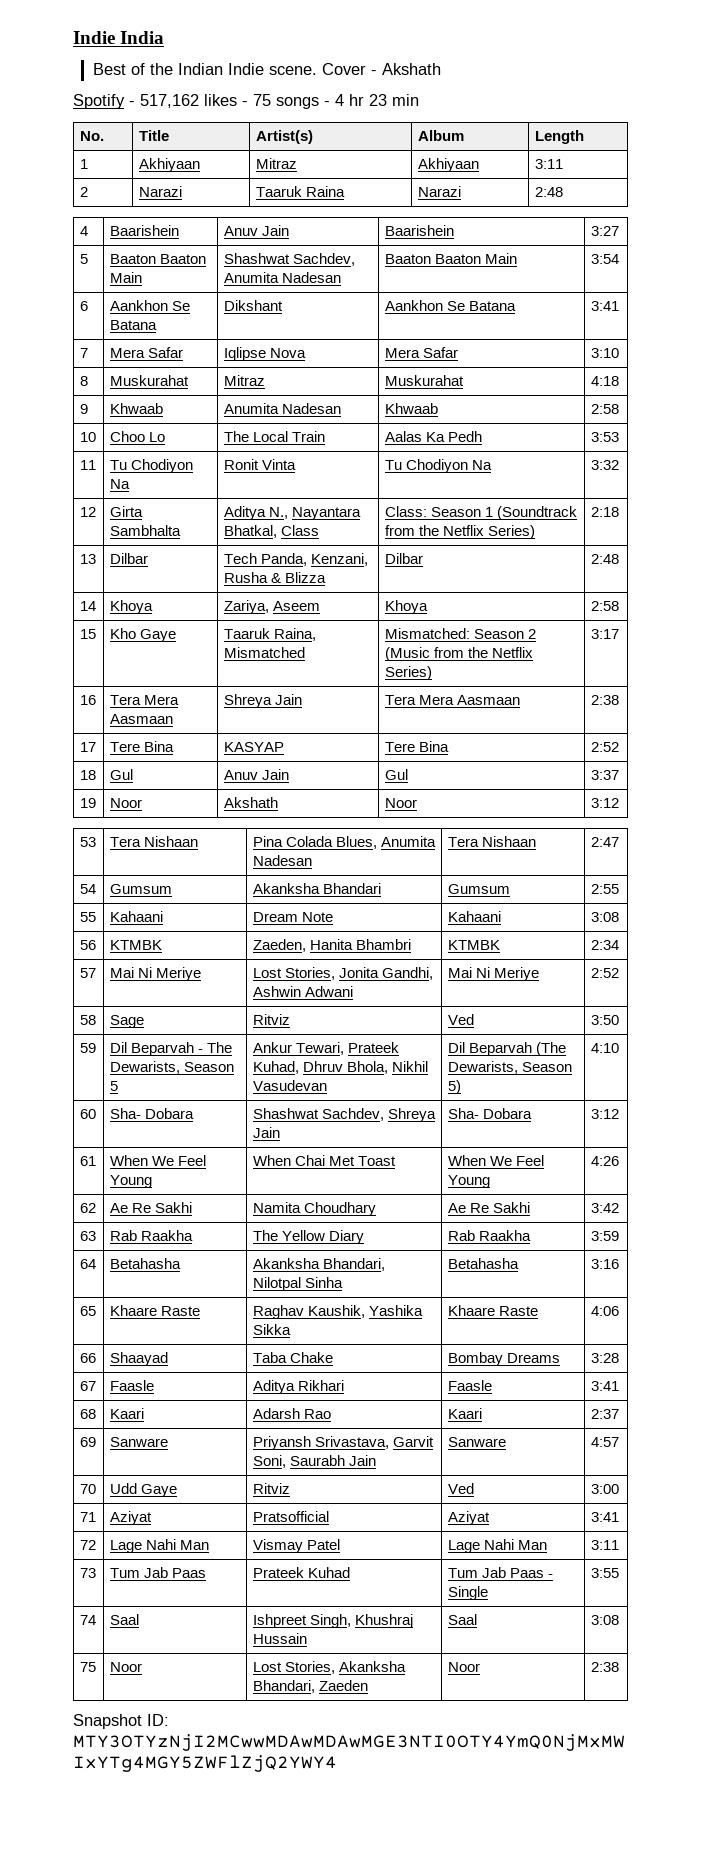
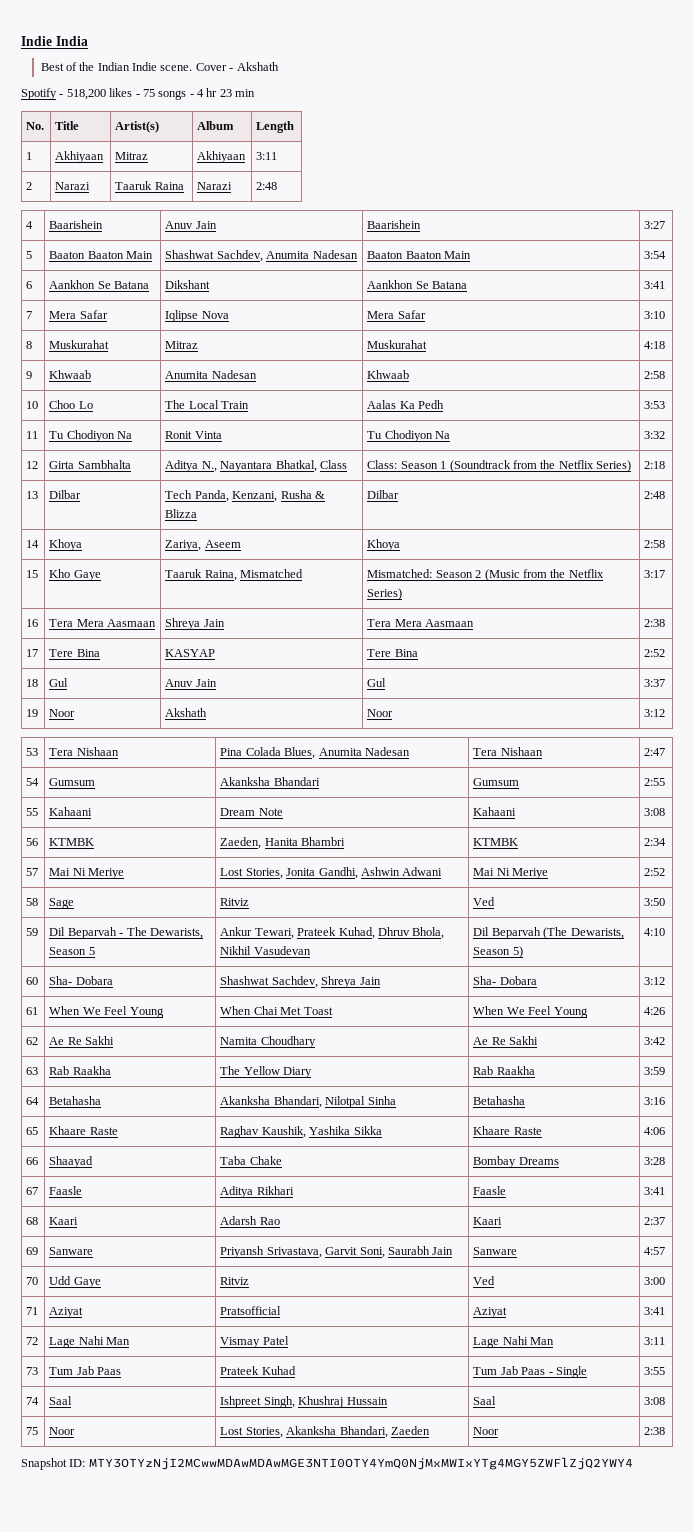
- Spotify - 517,162 likes - 75 songs - 4 hr 23 min
+ Spotify - 518,200 likes - 75 songs - 4 hr 23 min

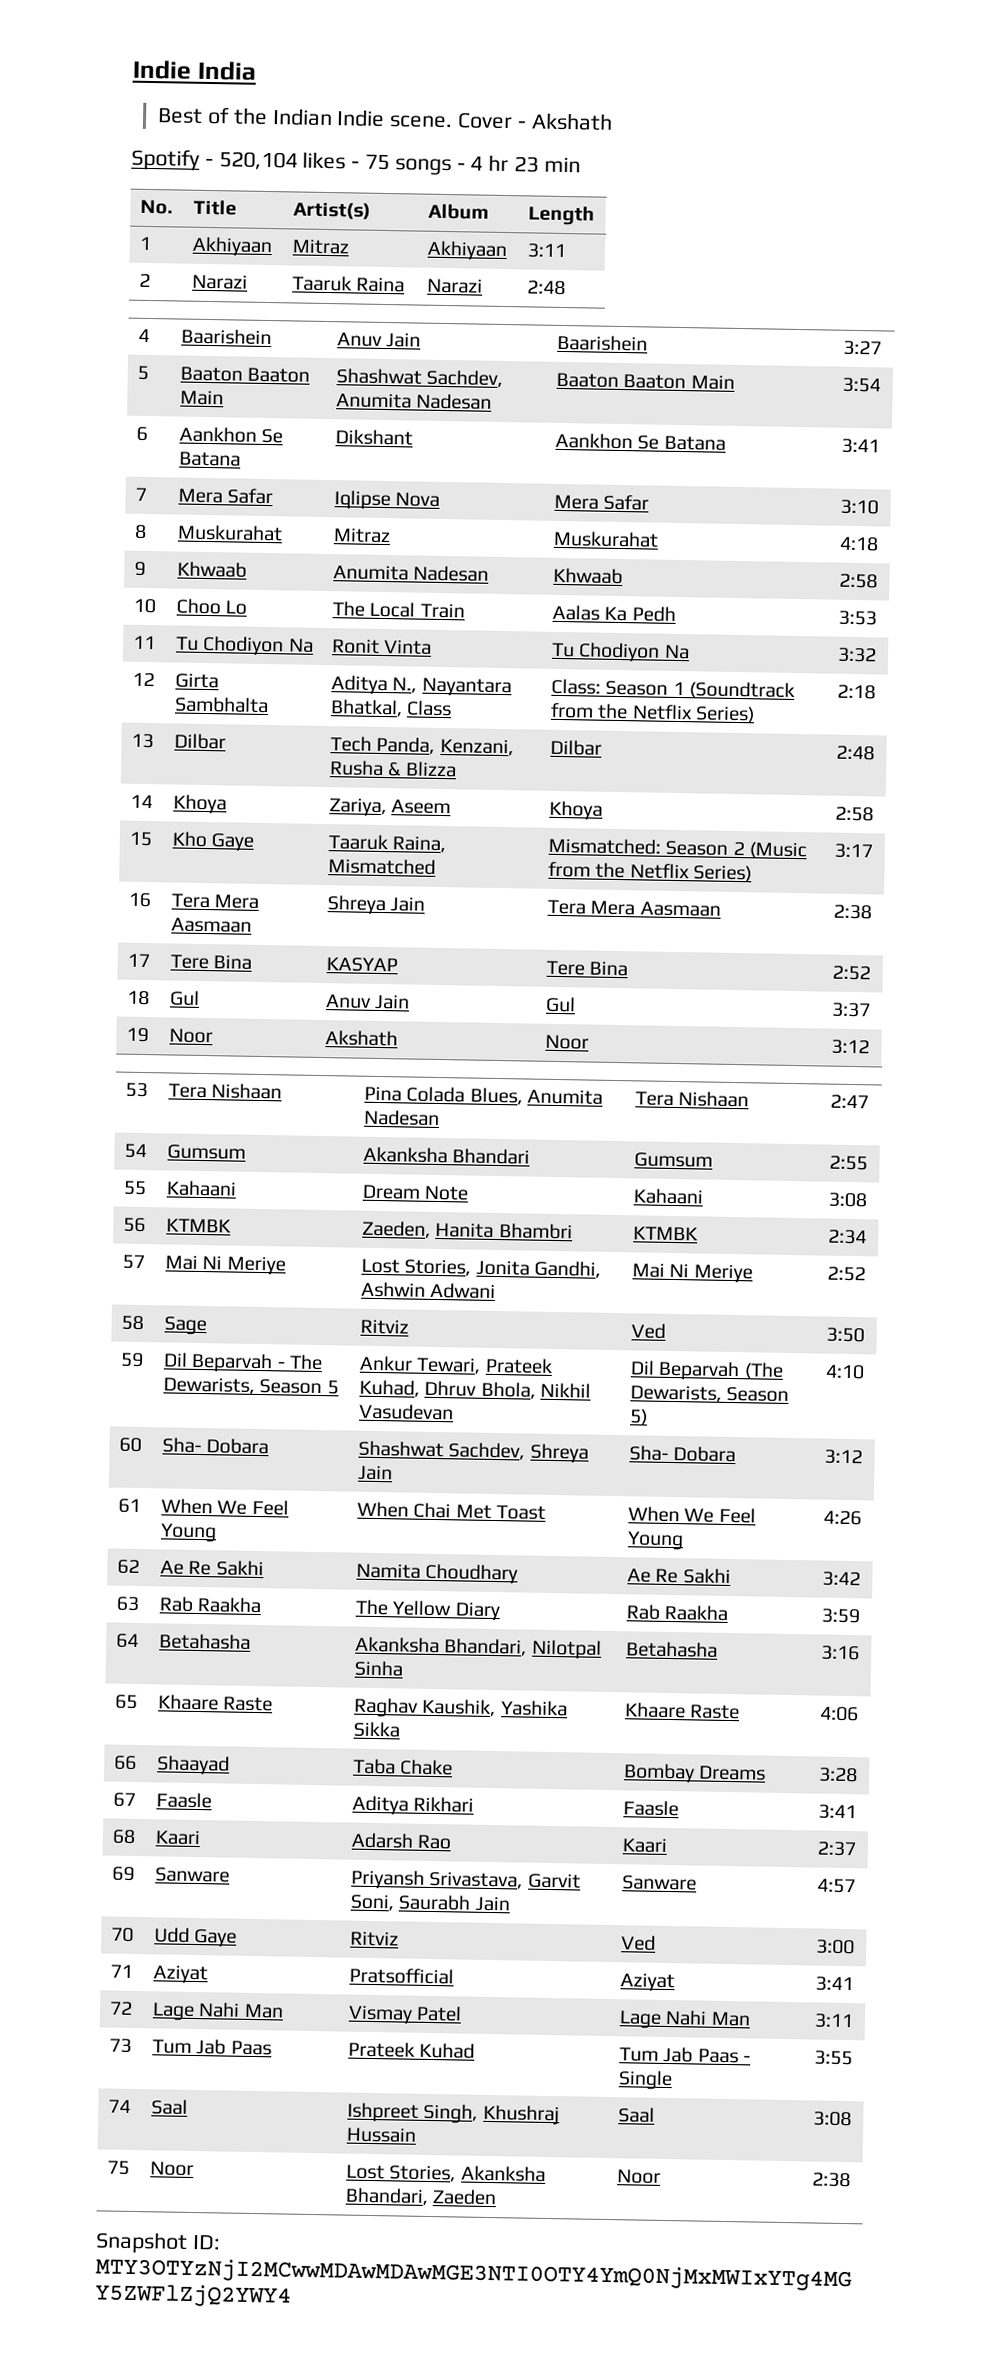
- Spotify - 518,200 likes - 75 songs - 4 hr 23 min
+ Spotify - 520,104 likes - 75 songs - 4 hr 23 min

